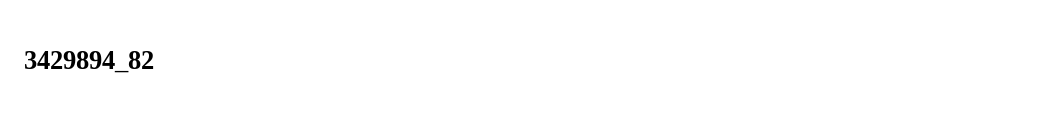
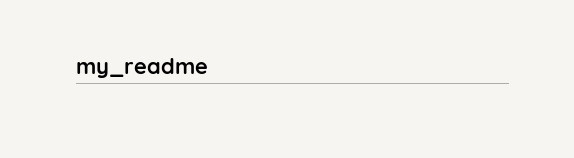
- 3429894_82
+ my_readme

